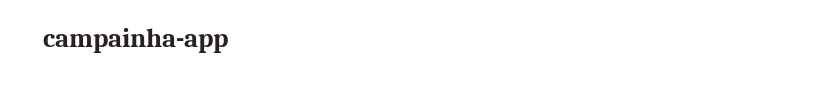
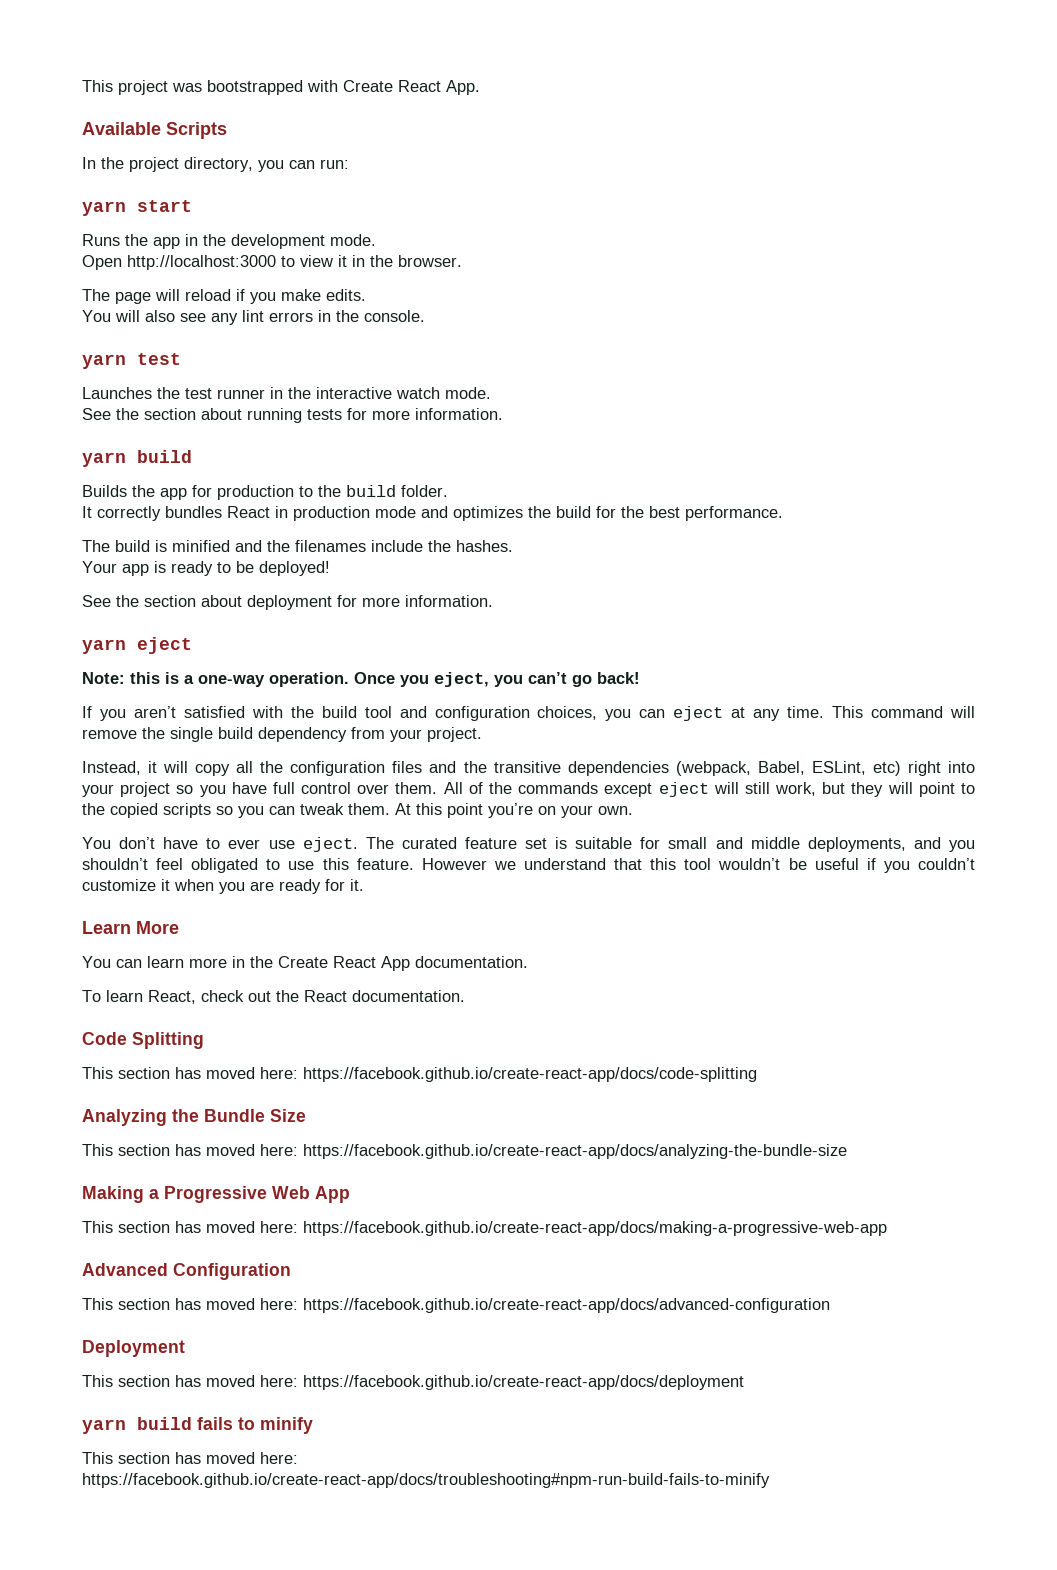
- campainha-app
+ This project was bootstrapped with Create React App.
+ Available Scripts
+ In the project directory, you can run:
+ yarn start
+ Runs the app in the development mode.
+ Open http://localhost:3000 to view it in the browser.
+ The page will reload if you make edits.
+ You will also see any lint errors in the console.
+ yarn test
+ Launches the test runner in the interactive watch mode.
+ See the section about running tests for more information.
+ yarn build
+ Builds the app for production to the build folder.
+ It correctly bundles React in production mode and optimizes the build for the best performance.
+ The build is minified and the filenames include the hashes.
+ Your app is ready to be deployed!
+ See the section about deployment for more information.
+ yarn eject
+ Note: this is a one-way operation. Once you eject, you can’t go back!
+ If you aren’t satisfied with the build tool and configuration choices, you can eject at any time. This command will remove the single build dependency from your project.
+ Instead, it will copy all the configuration files and the transitive dependencies (webpack, Babel, ESLint, etc) right into your project so you have full control over them. All of the commands except eject will still work, but they will point to the copied scripts so you can tweak them. At this point you’re on your own.
+ You don’t have to ever use eject. The curated feature set is suitable for small and middle deployments, and you shouldn’t feel obligated to use this feature. However we understand that this tool wouldn’t be useful if you couldn’t customize it when you are ready for it.
+ Learn More
+ You can learn more in the Create React App documentation.
+ To learn React, check out the React documentation.
+ Code Splitting
+ This section has moved here: https://facebook.github.io/create-react-app/docs/code-splitting
+ Analyzing the Bundle Size
+ This section has moved here: https://facebook.github.io/create-react-app/docs/analyzing-the-bundle-size
+ Making a Progressive Web App
+ This section has moved here: https://facebook.github.io/create-react-app/docs/making-a-progressive-web-app
+ Advanced Configuration
+ This section has moved here: https://facebook.github.io/create-react-app/docs/advanced-configuration
+ Deployment
+ This section has moved here: https://facebook.github.io/create-react-app/docs/deployment
+ yarn build fails to minify
+ This section has moved here: https://facebook.github.io/create-react-app/docs/troubleshooting#npm-run-build-fails-to-minify

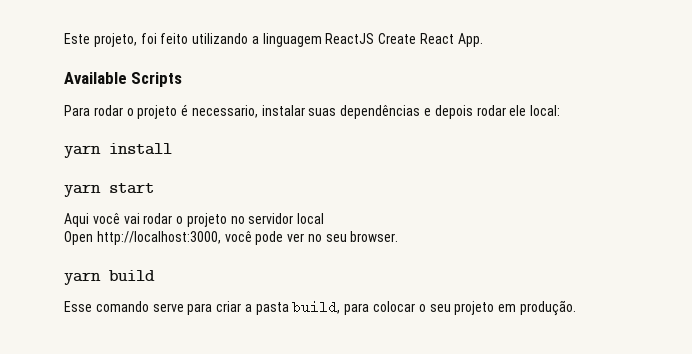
- This project was bootstrapped with Create React App.
+ Este projeto, foi feito utilizando a linguagem ReactJS Create React App.
- In the project directory, you can run:
+ Para rodar o projeto é necessario, instalar suas dependências e depois rodar ele local:
+ yarn install
  yarn start
- Runs the app in the development mode.
- Open http://localhost:3000 to view it in the browser.
- The page will reload if you make edits.
- You will also see any lint errors in the console.
- yarn test
- Launches the test runner in the interactive watch mode.
- See the section about running tests for more information.
+ Aqui você vai rodar o projeto no servidor local
+ Open http://localhost:3000, você pode ver no seu browser.
  yarn build
- Builds the app for production to the build folder.
- It correctly bundles React in production mode and optimizes the build for the best performance.
- The build is minified and the filenames include the hashes.
- Your app is ready to be deployed!
- See the section about deployment for more information.
- yarn eject
- Note: this is a one-way operation. Once you eject, you can’t go back!
- If you aren’t satisfied with the build tool and configuration choices, you can eject at any time. This command will remove the single build dependency from your project.
- Instead, it will copy all the configuration files and the transitive dependencies (webpack, Babel, ESLint, etc) right into your project so you have full control over them. All of the commands except eject will still work, but they will point to the copied scripts so you can tweak them. At this point you’re on your own.
- You don’t have to ever use eject. The curated feature set is suitable for small and middle deployments, and you shouldn’t feel obligated to use this feature. However we understand that this tool wouldn’t be useful if you couldn’t customize it when you are ready for it.
- Learn More
- You can learn more in the Create React App documentation.
- To learn React, check out the React documentation.
- Code Splitting
- This section has moved here: https://facebook.github.io/create-react-app/docs/code-splitting
- Analyzing the Bundle Size
- This section has moved here: https://facebook.github.io/create-react-app/docs/analyzing-the-bundle-size
- Making a Progressive Web App
- This section has moved here: https://facebook.github.io/create-react-app/docs/making-a-progressive-web-app
- Advanced Configuration
- This section has moved here: https://facebook.github.io/create-react-app/docs/advanced-configuration
- Deployment
- This section has moved here: https://facebook.github.io/create-react-app/docs/deployment
- yarn build fails to minify
- This section has moved here: https://facebook.github.io/create-react-app/docs/troubleshooting#npm-run-build-fails-to-minify
+ Esse comando serve para criar a pasta build, para colocar o seu projeto em produção.

